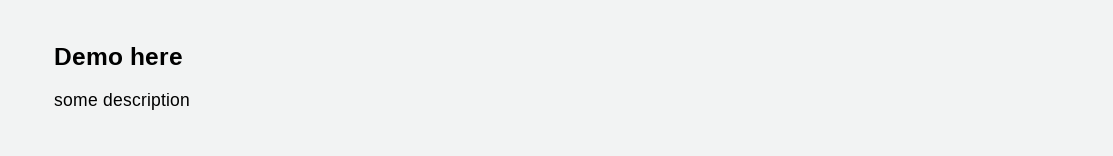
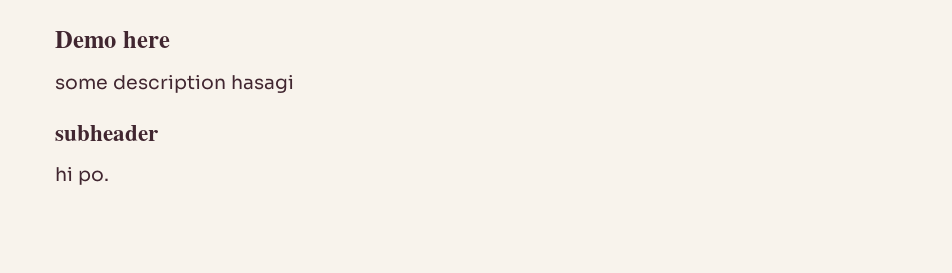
- some description
+ some description hasagi
+ subheader
+ hi po.

